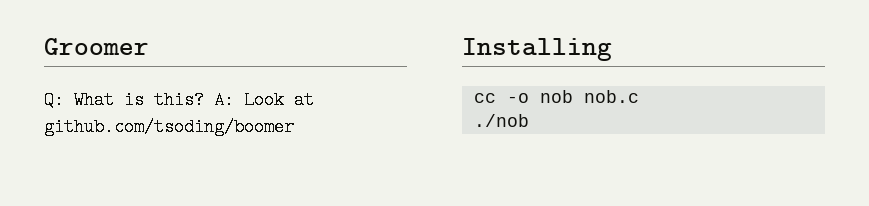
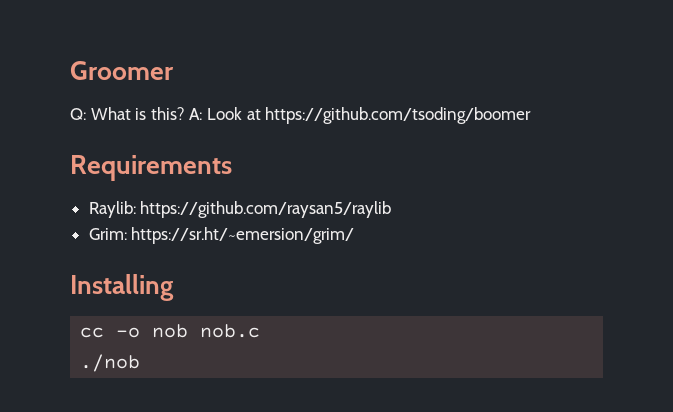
- A: Look at github.com/tsoding/boomer
+ A: Look at https://github.com/tsoding/boomer
+ Requirements
+ Raylib: https://github.com/raysan5/raylib
+ Grim: https://sr.ht/~emersion/grim/

